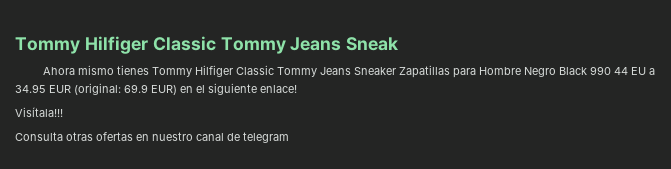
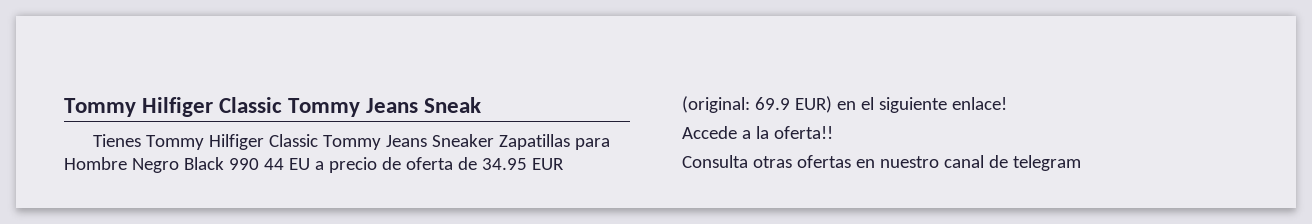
- Ahora mismo tienes Tommy Hilfiger Classic Tommy Jeans Sneaker Zapatillas para Hombre Negro Black 990 44 EU a 34.95 EUR (original: 69.9 EUR) en el siguiente enlace!
+ Tienes Tommy Hilfiger Classic Tommy Jeans Sneaker Zapatillas para Hombre Negro Black 990 44 EU a precio de oferta de 34.95 EUR (original: 69.9 EUR) en el siguiente enlace!
- Visítala!!!
+ Accede a la oferta!!

